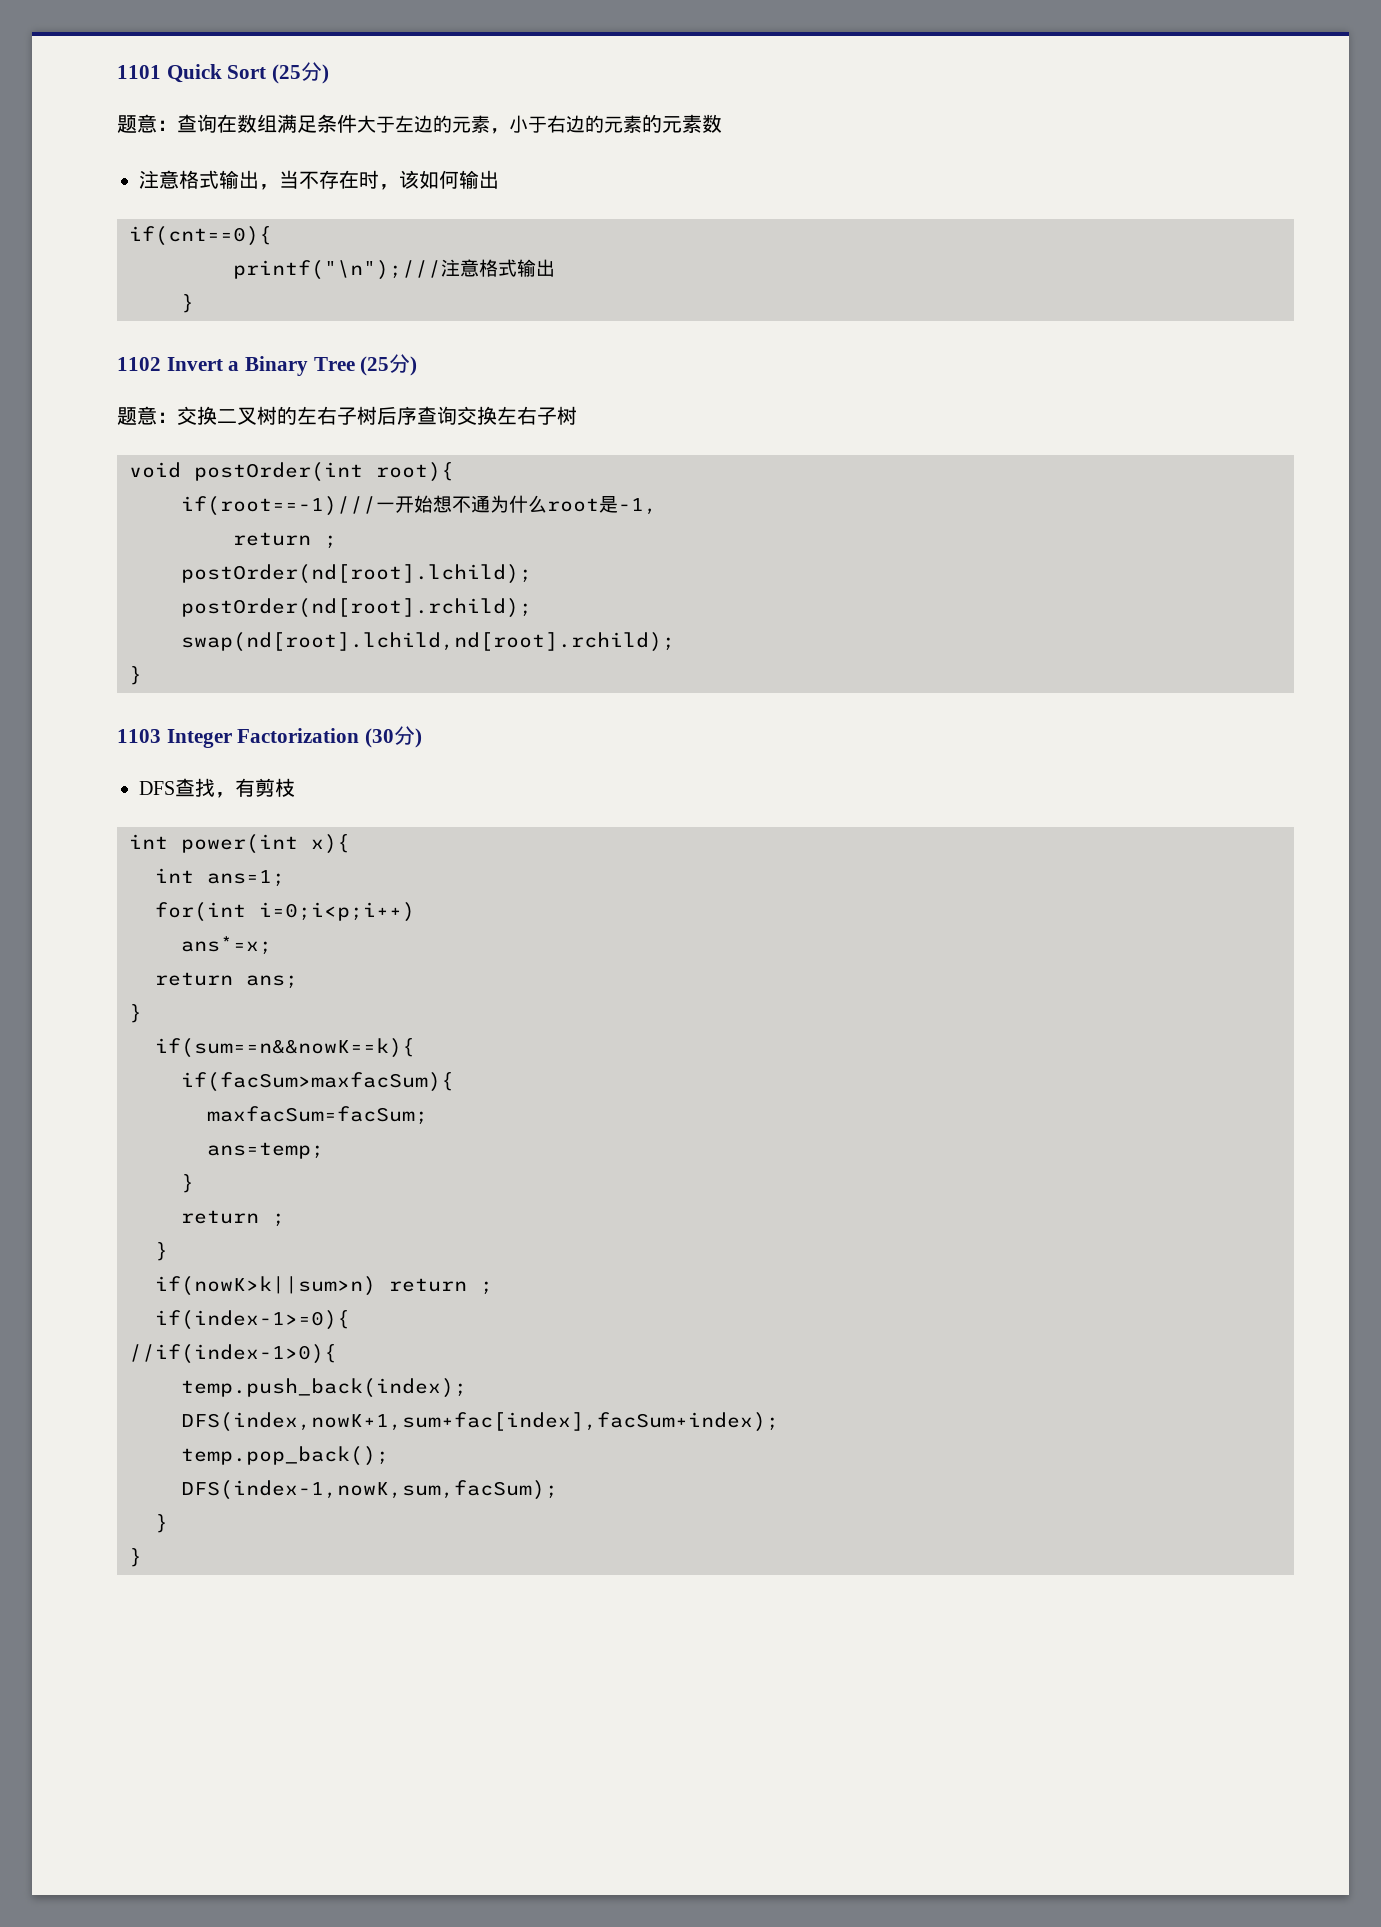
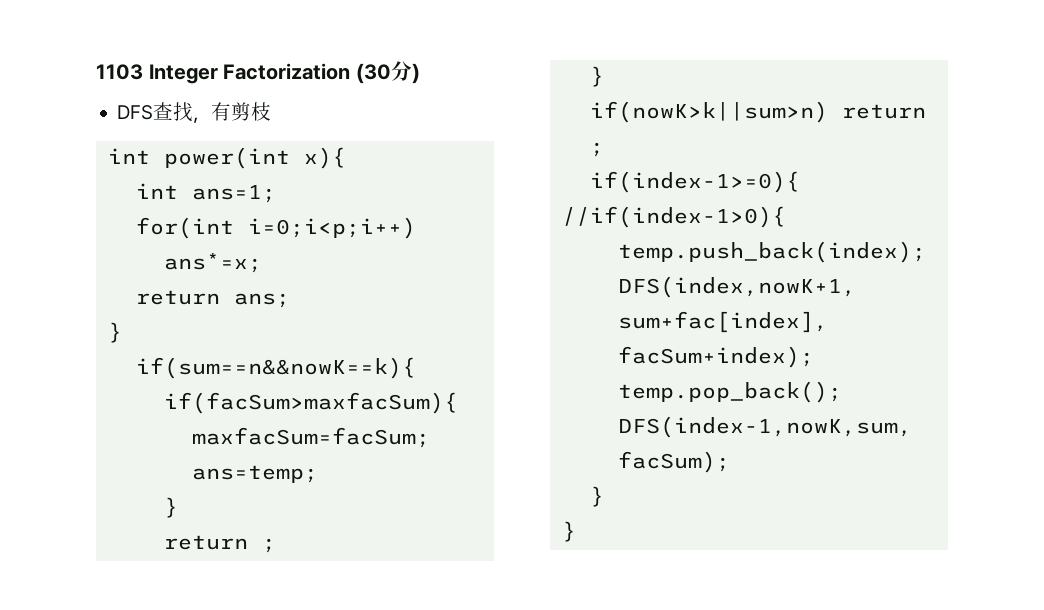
- 1101 Quick Sort (25分)
- 题意：查询在数组满足条件大于左边的元素，小于右边的元素的元素数
- 注意格式输出，当不存在时，该如何输出
- if(cnt==0){
- printf("\n");///注意格式输出
- }
- 1102 Invert a Binary Tree (25分)
- 题意：交换二叉树的左右子树后序查询交换左右子树
- void postOrder(int root){
- if(root==-1)///一开始想不通为什么root是-1,
- return ;
- postOrder(nd[root].lchild);
- postOrder(nd[root].rchild);
- swap(nd[root].lchild,nd[root].rchild);
- }

